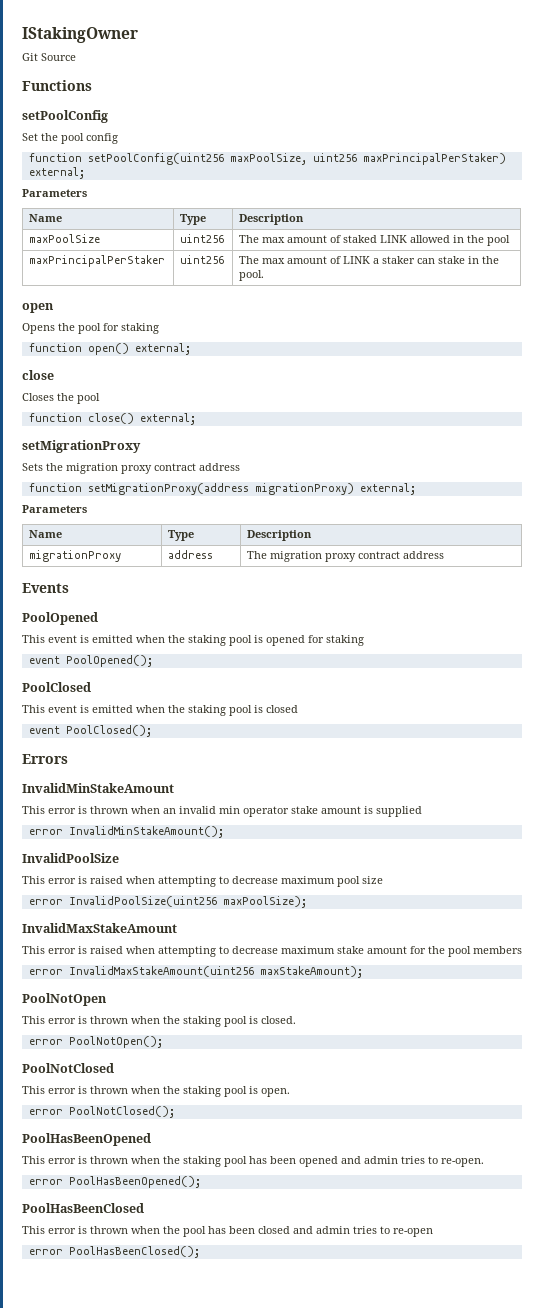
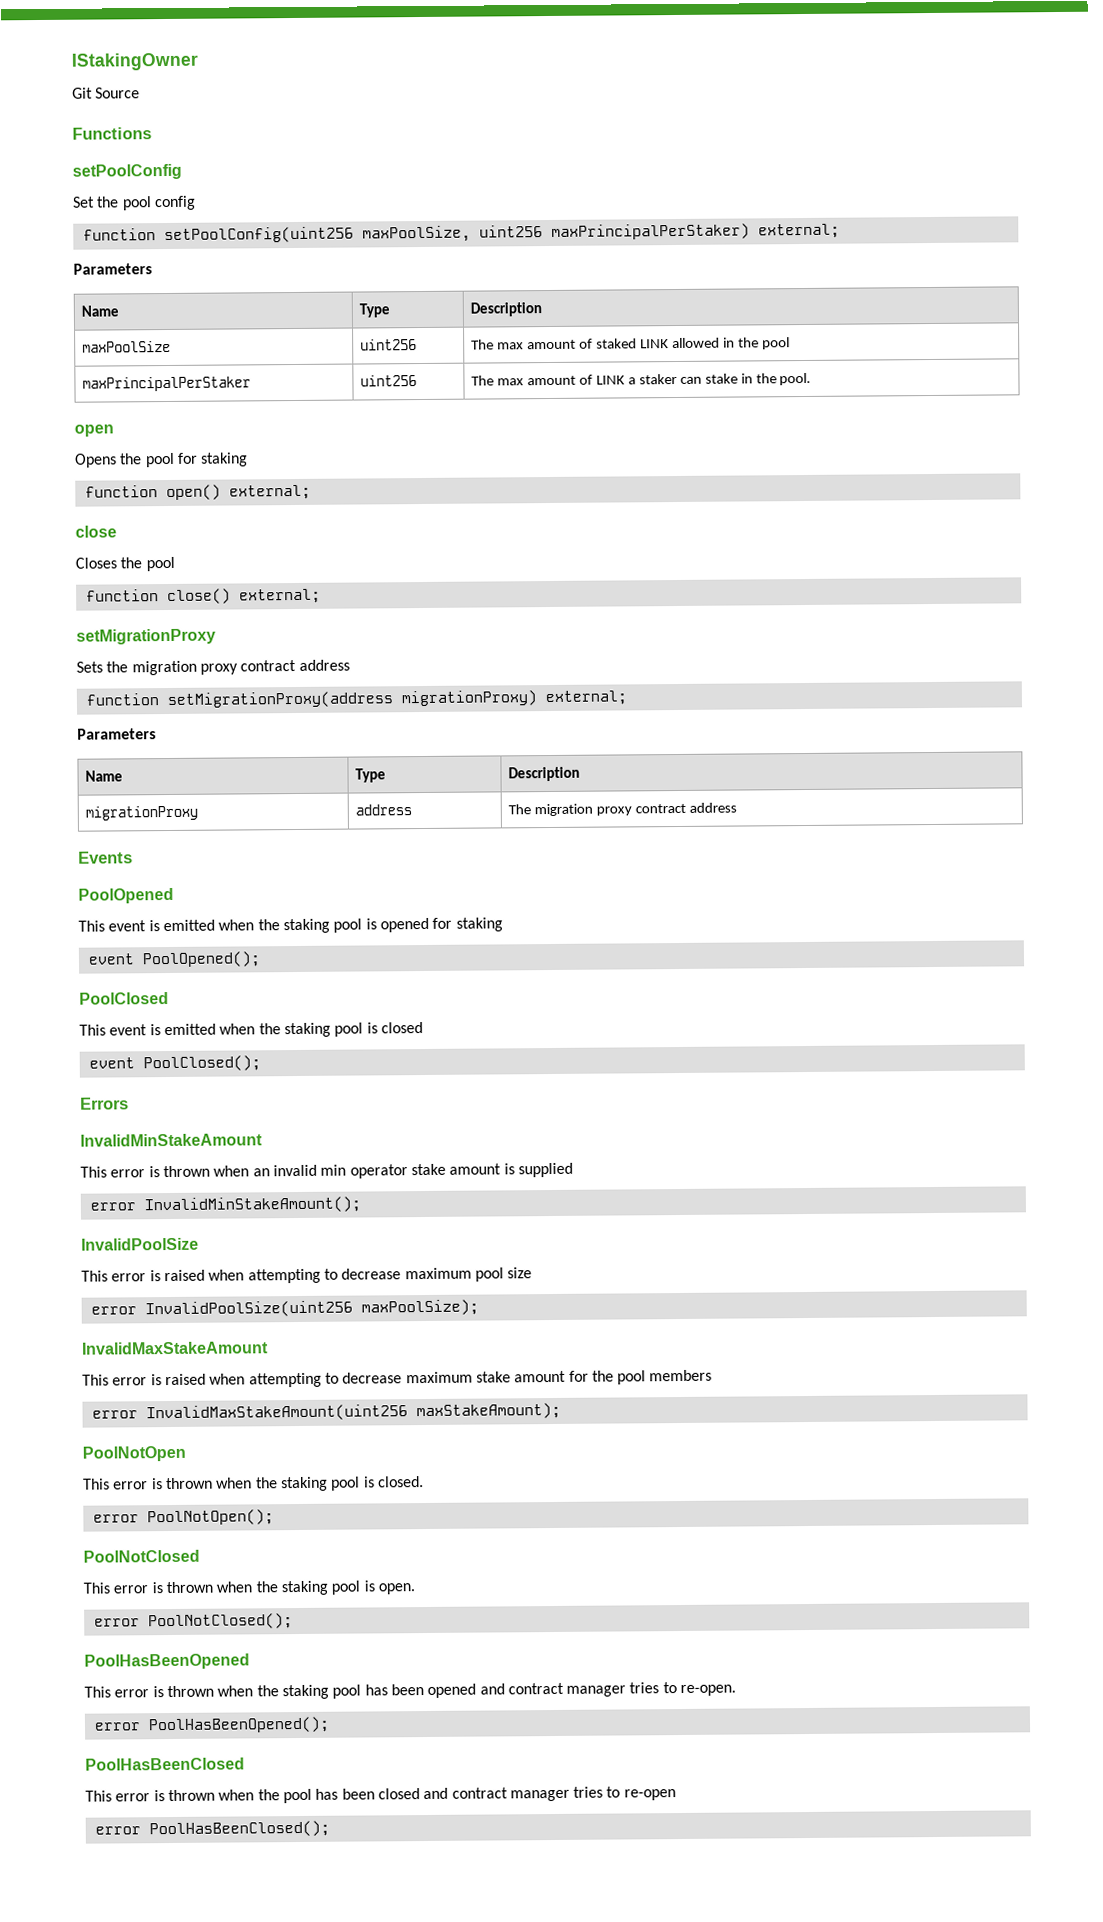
- This error is thrown when the staking pool has been opened and admin tries to re-open.
+ This error is thrown when the staking pool has been opened and contract manager tries to re-open.
- This error is thrown when the pool has been closed and admin tries to re-open
+ This error is thrown when the pool has been closed and contract manager tries to re-open

